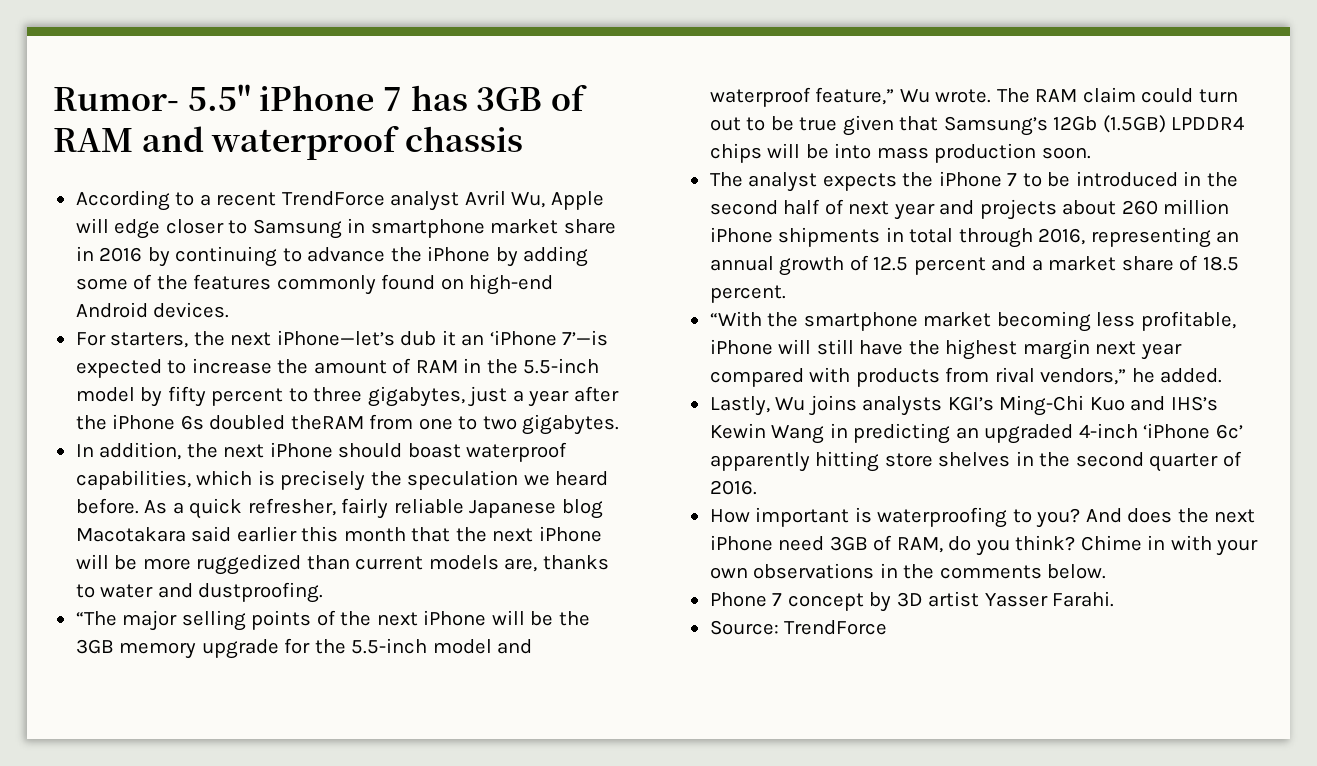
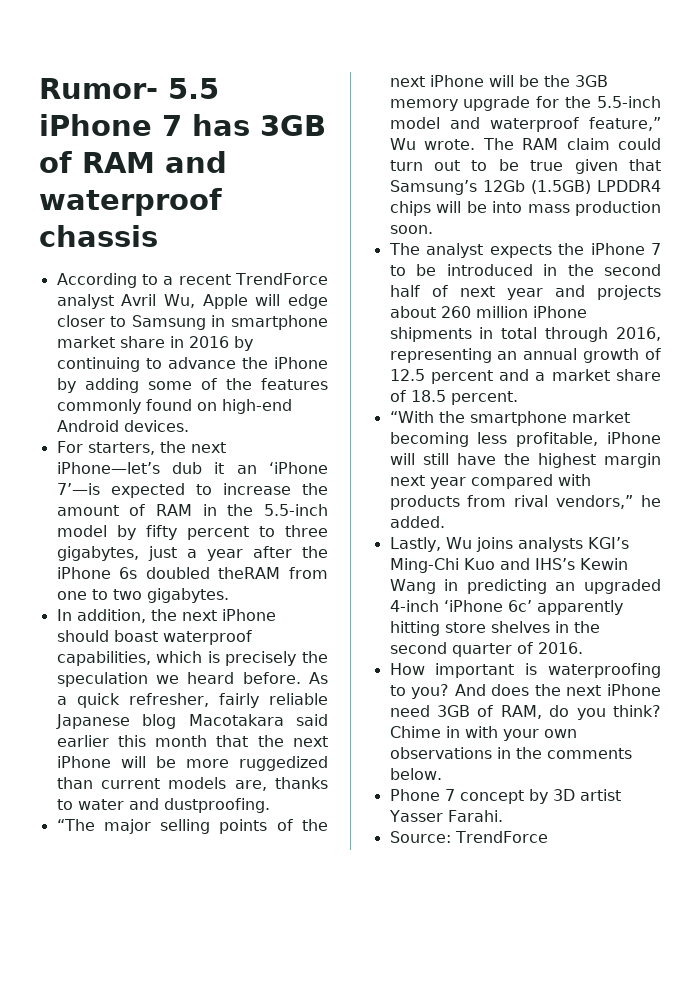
- Rumor- 5.5" iPhone 7 has 3GB of RAM and waterproof chassis
+ Rumor- 5.5 iPhone 7 has 3GB of RAM and waterproof chassis

